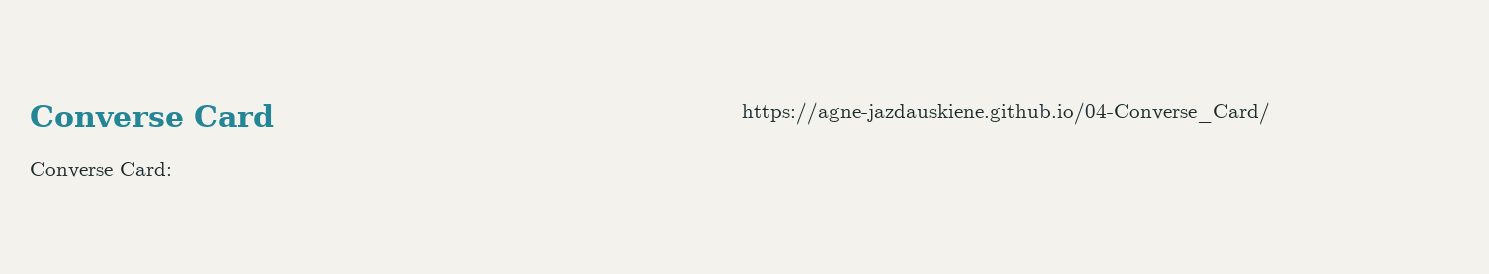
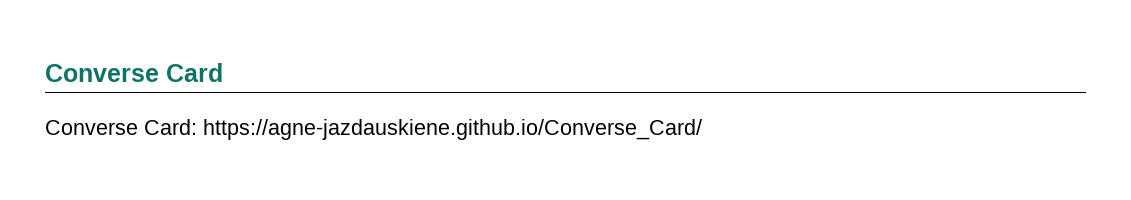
- Converse Card: https://agne-jazdauskiene.github.io/04-Converse_Card/
+ Converse Card: https://agne-jazdauskiene.github.io/Converse_Card/

